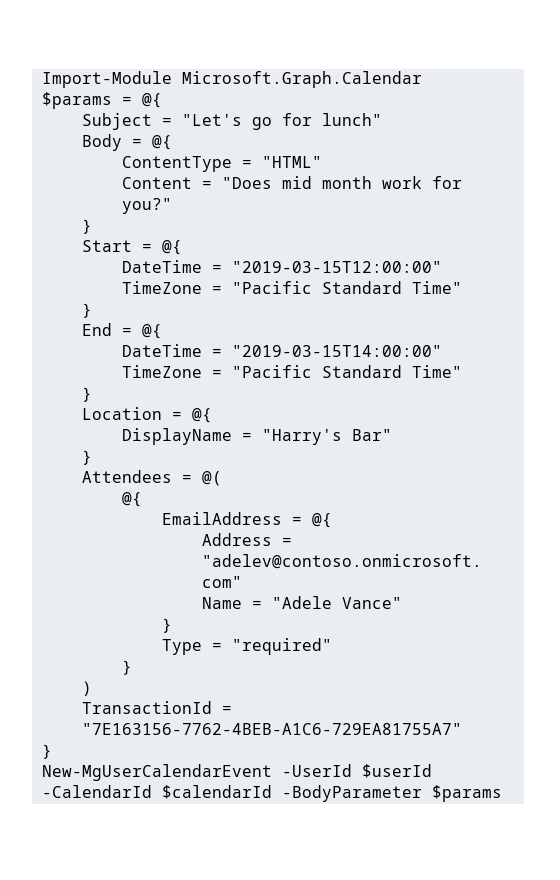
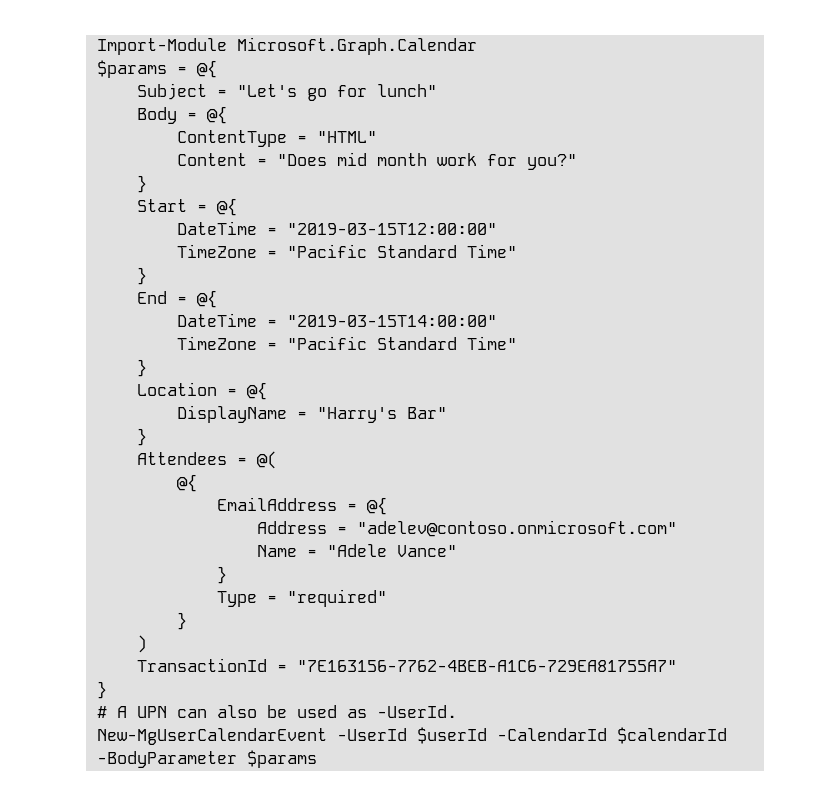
+ # A UPN can also be used as -UserId.

